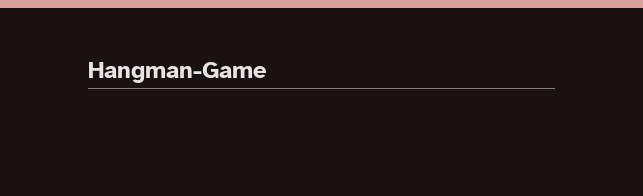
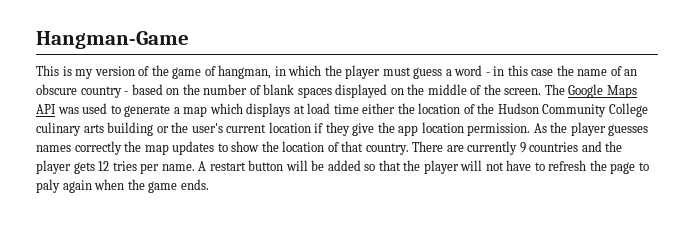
+ This is my version of the game of hangman, in which the player must guess a word - in this case the name of an obscure country - based on the number of blank spaces displayed on the middle of the screen. The Google Maps API was used to generate a map which displays at load time either the location of the Hudson Community College culinary arts building or the user's current location if they give the app location permission. As the player guesses names correctly the map updates to show the location of that country. There are currently 9 countries and the player gets 12 tries per name. A restart button will be added so that the player will not have to refresh the page to paly again when the game ends.

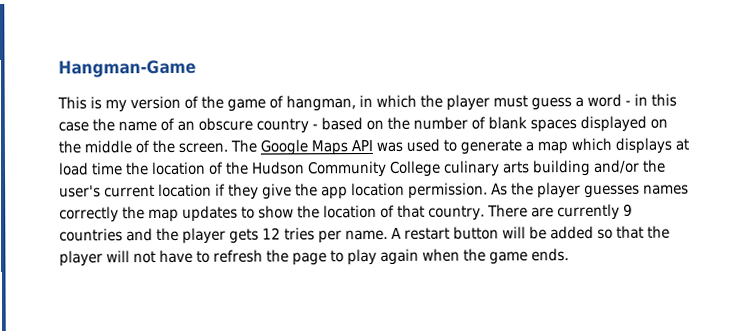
- The Google Maps API was used to generate a map which displays at load time either the location of the Hudson Community College culinary arts building or the user's current location if they give the app location permission.
+ The Google Maps API was used to generate a map which displays at load time the location of the Hudson Community College culinary arts building and/or the user's current location if they give the app location permission.
- A restart button will be added so that the player will not have to refresh the page to paly again when the game ends.
+ A restart button will be added so that the player will not have to refresh the page to play again when the game ends.

